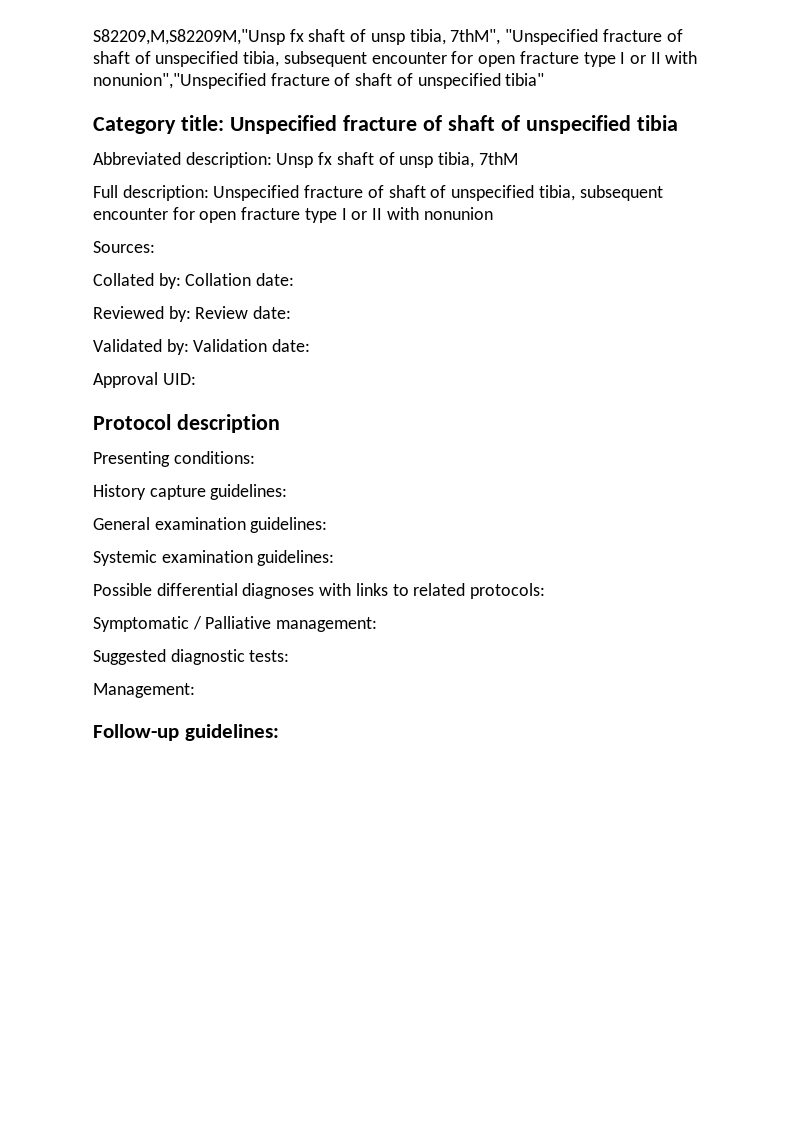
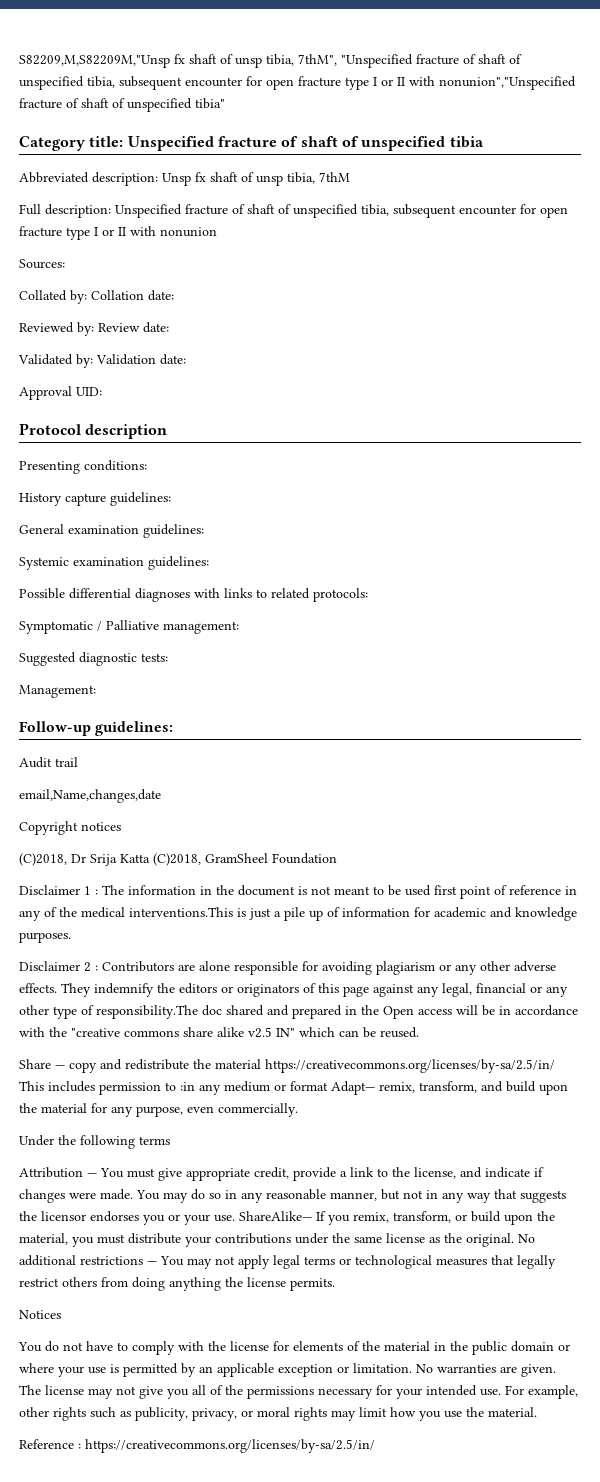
+ Audit trail
+ email,Name,changes,date
+ Copyright notices
+ (C)2018, Dr Srija Katta (C)2018, GramSheel Foundation
+ Disclaimer 1 : The information in the document is not meant to be used first point of reference in any of the medical interventions.This is just a pile up of information for academic and knowledge purposes.
+ Disclaimer 2 : Contributors are alone responsible for avoiding plagiarism or any other adverse effects. They indemnify the editors or originators of this page against any legal, financial or any other type of responsibility.The doc shared and prepared in the Open access will be in accordance with the "creative commons share alike v2.5 IN" which can be reused.
+ Share — copy and redistribute the material https://creativecommons.org/licenses/by-sa/2.5/in/ This includes permission to :in any medium or format Adapt— remix, transform, and build upon the material for any purpose, even commercially.
+ Under the following terms
+ Attribution — You must give appropriate credit, provide a link to the license, and indicate if changes were made. You may do so in any reasonable manner, but not in any way that suggests the licensor endorses you or your use. ShareAlike— If you remix, transform, or build upon the material, you must distribute your contributions under the same license as the original. No additional restrictions — You may not apply legal terms or technological measures that legally restrict others from doing anything the license permits.
+ Notices
+ You do not have to comply with the license for elements of the material in the public domain or where your use is permitted by an applicable exception or limitation. No warranties are given. The license may not give you all of the permissions necessary for your intended use. For example, other rights such as publicity, privacy, or moral rights may limit how you use the material.
+ Reference : https://creativecommons.org/licenses/by-sa/2.5/in/

